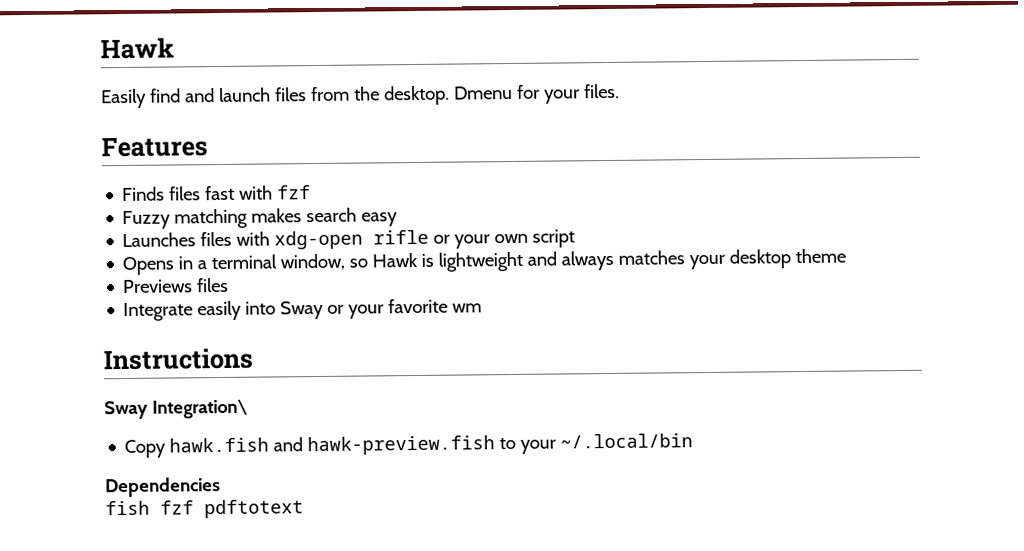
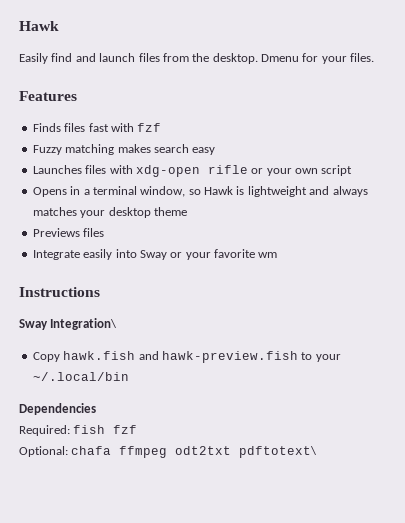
- fish fzf pdftotext
+ Required: fish fzf
+ Optional: chafa ffmpeg odt2txt pdftotext\

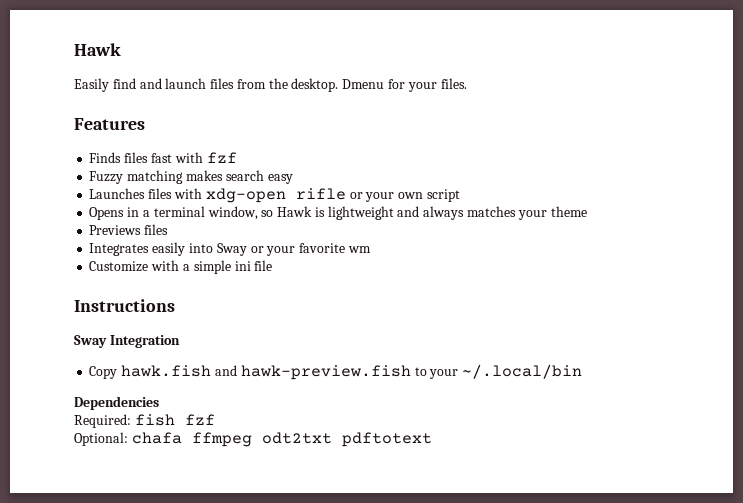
- Opens in a terminal window, so Hawk is lightweight and always matches your desktop theme
+ Opens in a terminal window, so Hawk is lightweight and always matches your theme
- Integrate easily into Sway or your favorite wm
+ Integrates easily into Sway or your favorite wm
+ Customize with a simple ini file
- Sway Integration\
+ Sway Integration
- Optional: chafa ffmpeg odt2txt pdftotext\
+ Optional: chafa ffmpeg odt2txt pdftotext

